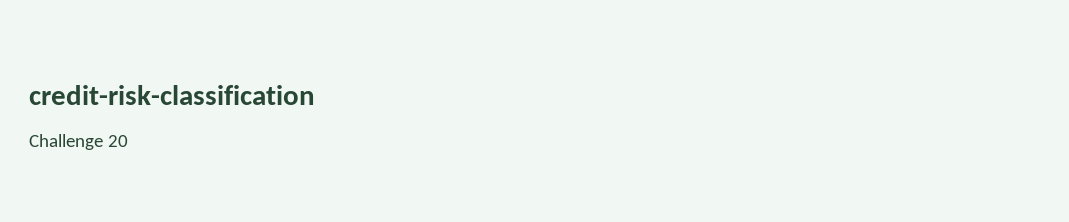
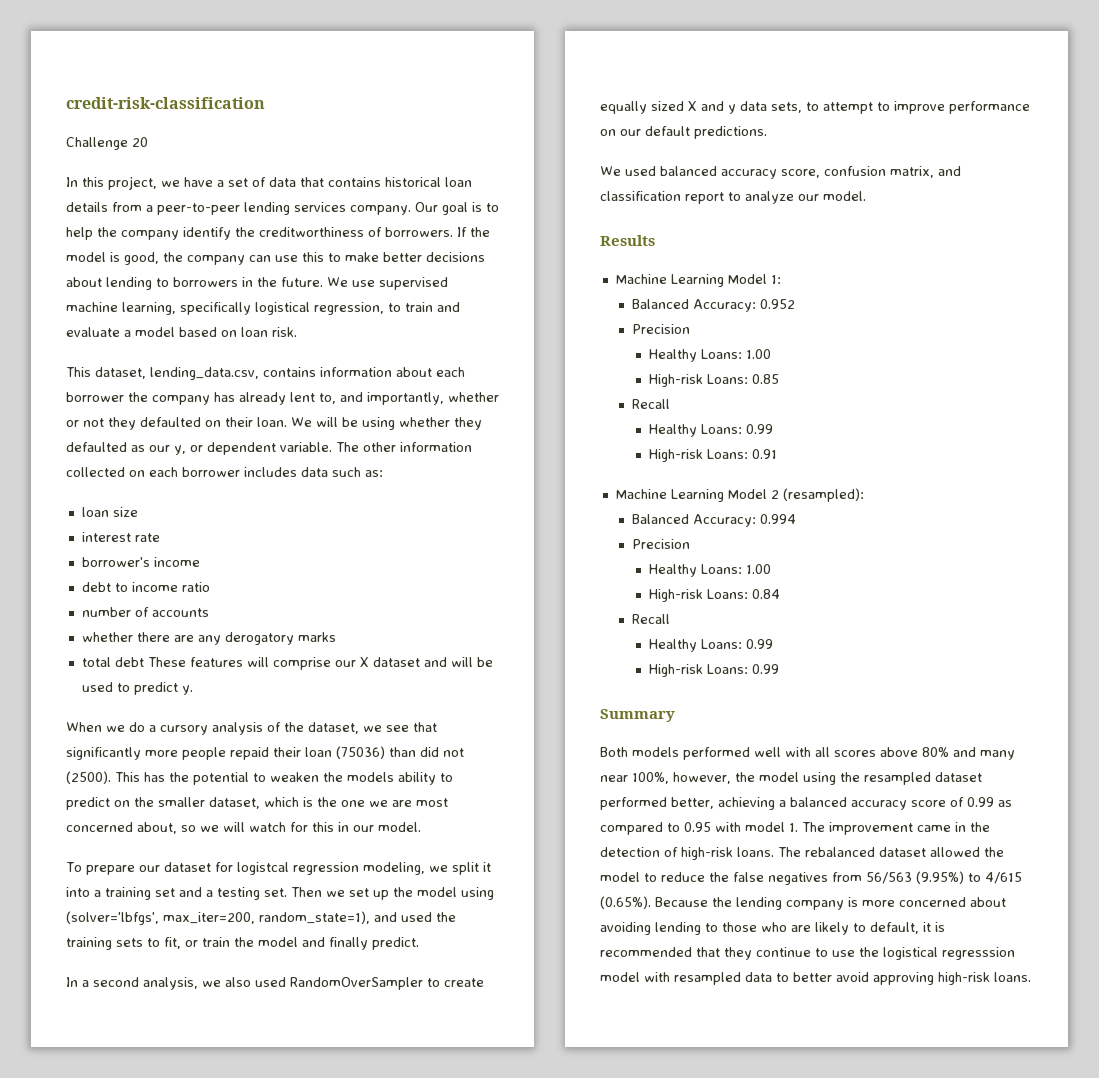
+ In this project, we have a set of data that contains historical loan details from a peer-to-peer lending services company. Our goal is to help the company identify the creditworthiness of borrowers. If the model is good, the company can use this to make better decisions about lending to borrowers in the future. We use supervised machine learning, specifically logistical regression, to train and evaluate a model based on loan risk.
+ This dataset, lending_data.csv, contains information about each borrower the company has already lent to, and importantly, whether or not they defaulted on their loan. We will be using whether they defaulted as our y, or dependent variable. The other information collected on each borrower includes data such as:
+ loan size
+ interest rate
+ borrower's income
+ debt to income ratio
+ number of accounts
+ whether there are any derogatory marks
+ total debt These features will comprise our X dataset and will be used to predict y.
+ When we do a cursory analysis of the dataset, we see that significantly more people repaid their loan (75036) than did not (2500). This has the potential to weaken the models ability to predict on the smaller dataset, which is the one we are most concerned about, so we will watch for this in our model.
+ To prepare our dataset for logistcal regression modeling, we split it into a training set and a testing set. Then we set up the model using (solver='lbfgs', max_iter=200, random_state=1), and used the training sets to fit, or train the model and finally predict.
+ In a second analysis, we also used RandomOverSampler to create equally sized X and y data sets, to attempt to improve performance on our default predictions.
+ We used balanced accuracy score, confusion matrix, and classification report to analyze our model.
+ Results
+ Machine Learning Model 1:
+ Balanced Accuracy: 0.952
+ Precision
+ Healthy Loans: 1.00
+ High-risk Loans: 0.85
+ Recall
+ Healthy Loans: 0.99
+ High-risk Loans: 0.91
+ Machine Learning Model 2 (resampled):
+ Balanced Accuracy: 0.994
+ Precision
+ Healthy Loans: 1.00
+ High-risk Loans: 0.84
+ Recall
+ Healthy Loans: 0.99
+ High-risk Loans: 0.99
+ Summary
+ Both models performed well with all scores above 80% and many near 100%, however, the model using the resampled dataset performed better, achieving a balanced accuracy score of 0.99 as compared to 0.95 with model 1. The improvement came in the detection of high-risk loans. The rebalanced dataset allowed the model to reduce the false negatives from 56/563 (9.95%) to 4/615 (0.65%). Because the lending company is more concerned about avoiding lending to those who are likely to default, it is recommended that they continue to use the logistical regresssion model with resampled data to better avoid approving high-risk loans.

